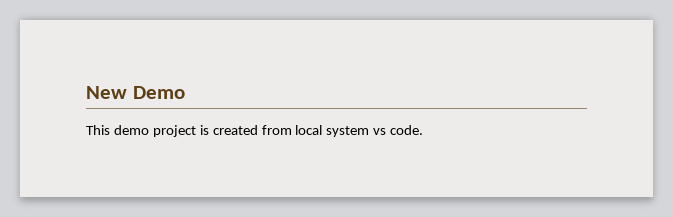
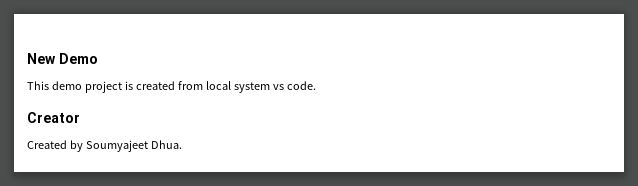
+ Creator
+ Created by Soumyajeet Dhua.

